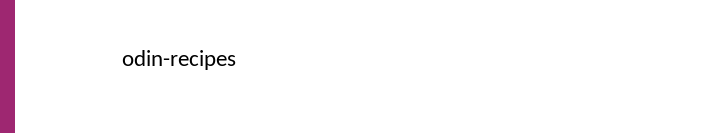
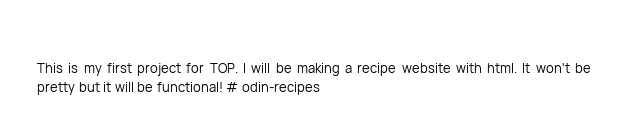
- odin-recipes
+ This is my first project for TOP. I will be making a recipe website with html. It won't be pretty but it will be functional! # odin-recipes

